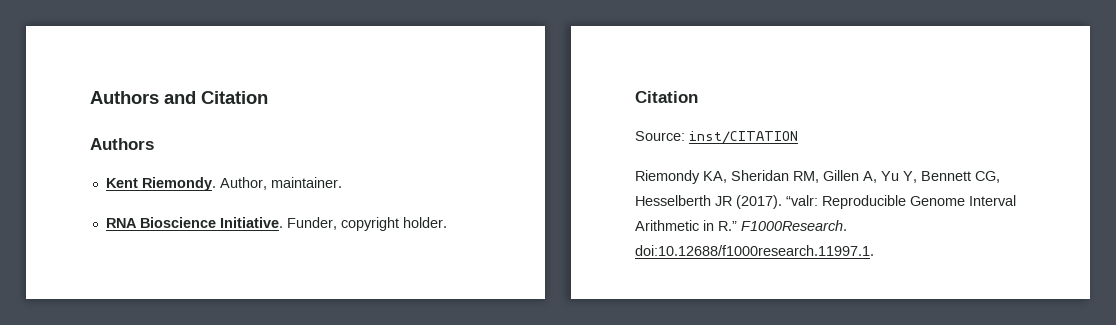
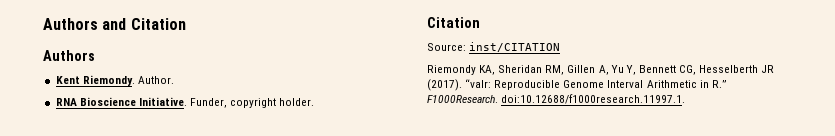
- Author, maintainer.
+ Author.

